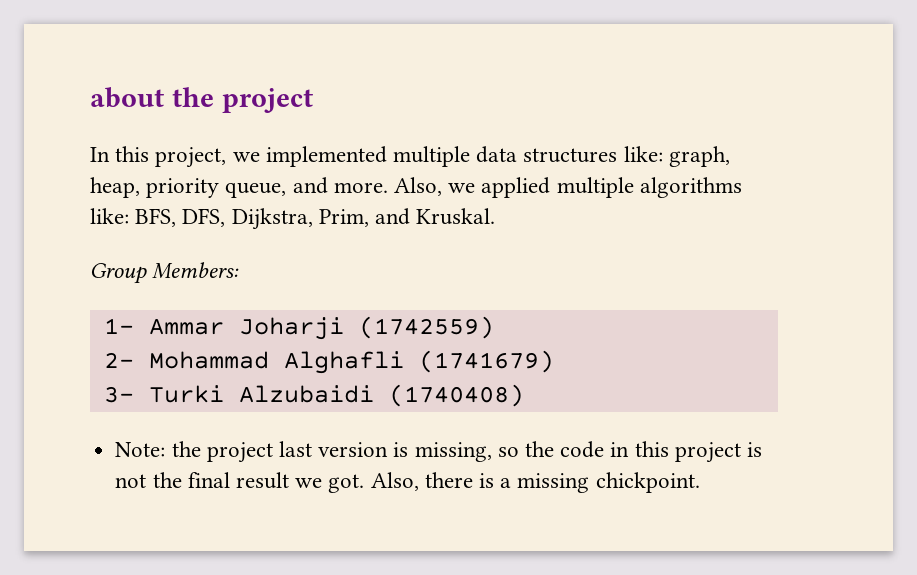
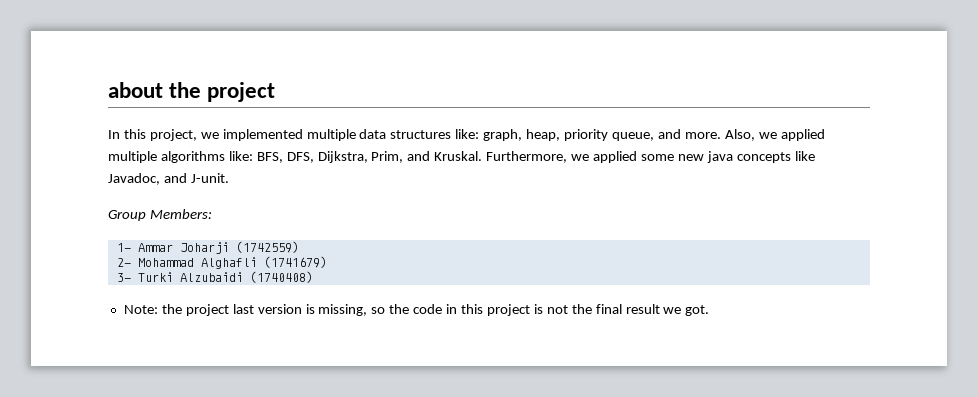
+ Furthermore, we applied some new java concepts like Javadoc, and J-unit.
- Also, there is a missing chickpoint.

